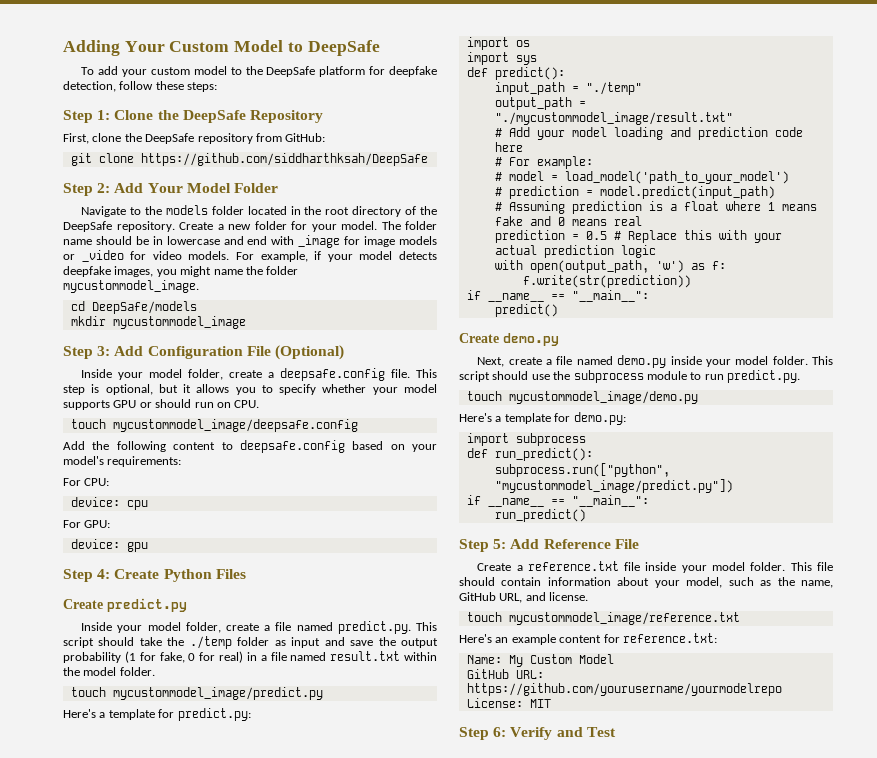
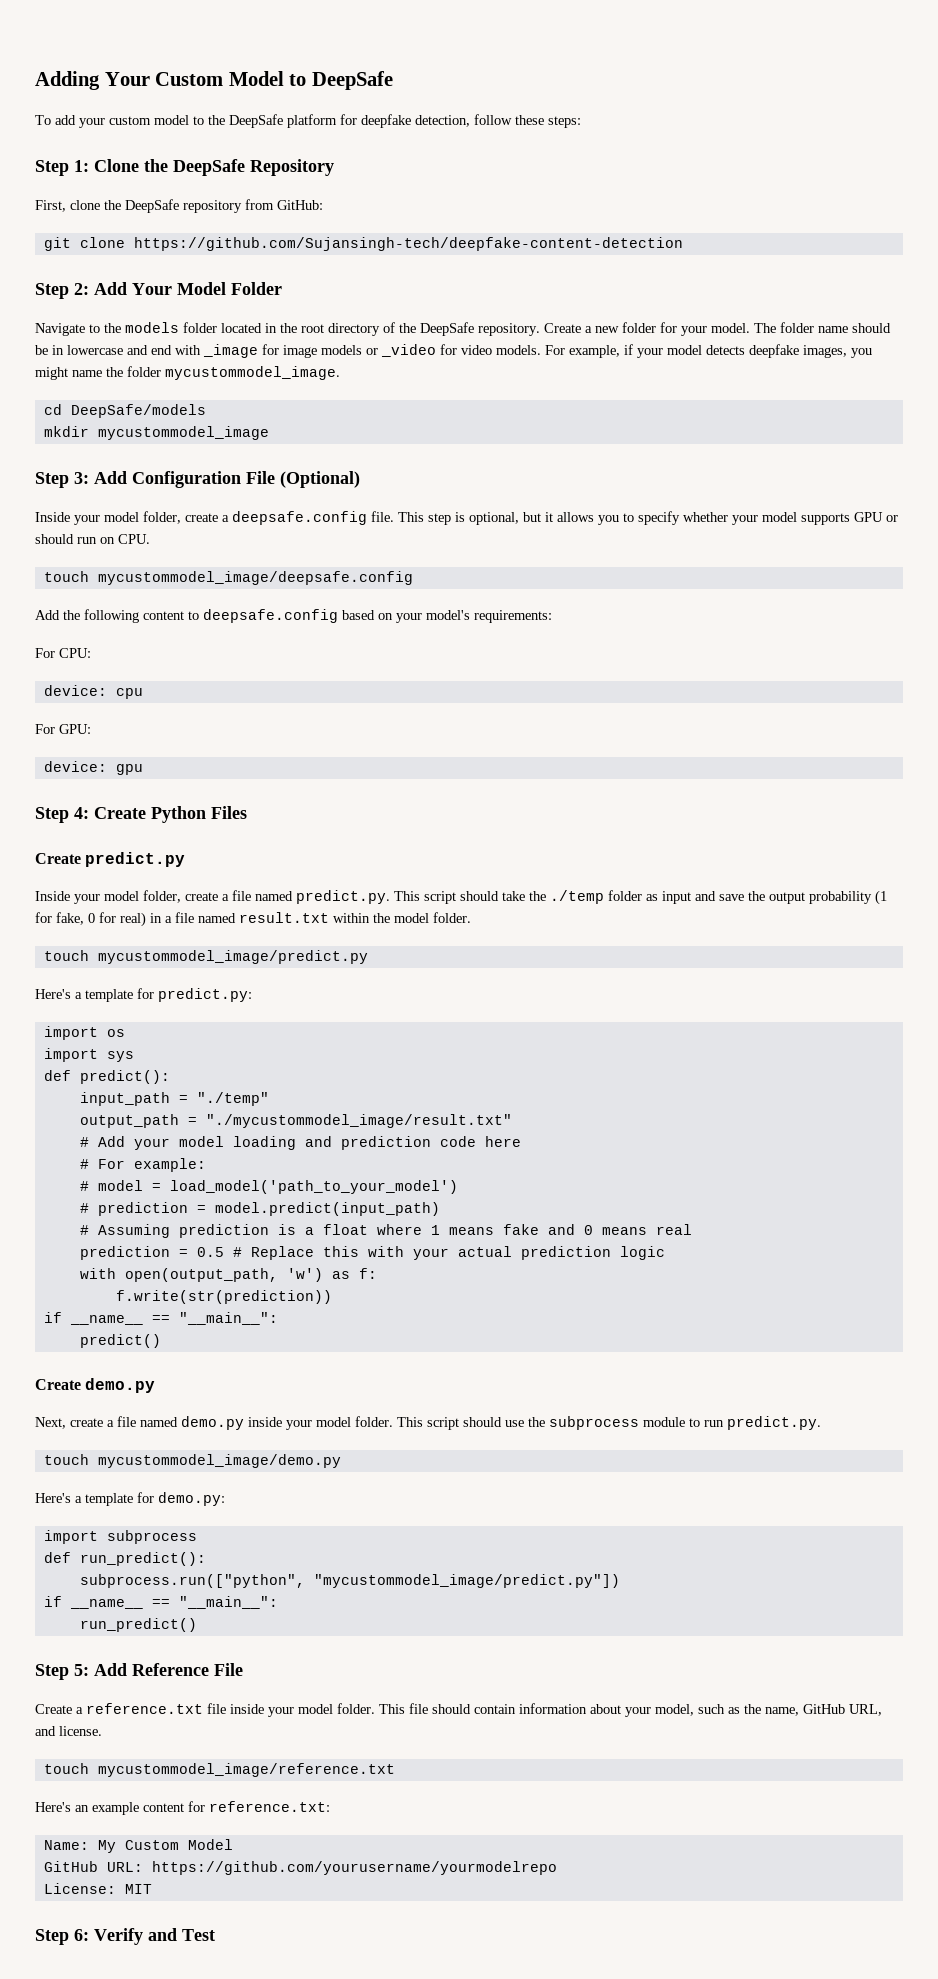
- git clone https://github.com/siddharthksah/DeepSafe
+ git clone https://github.com/Sujansingh-tech/deepfake-content-detection

